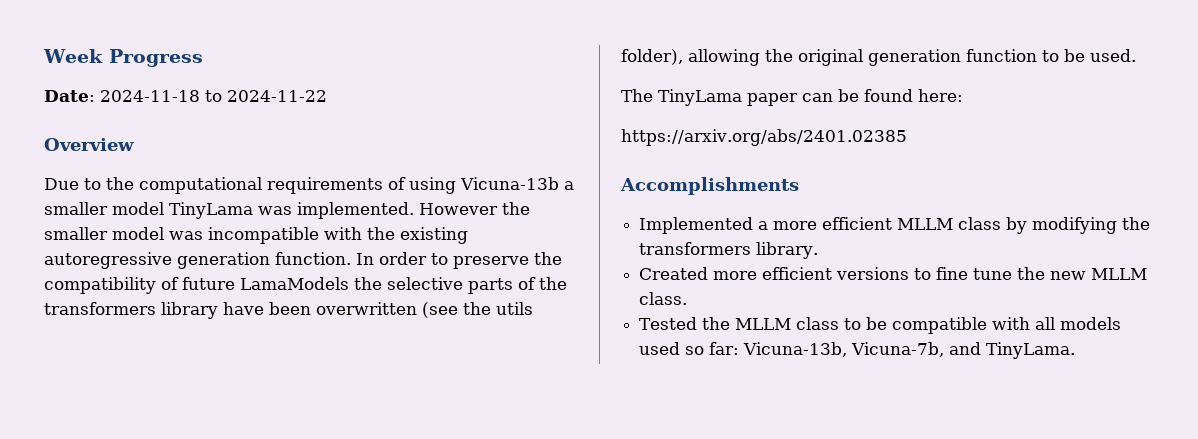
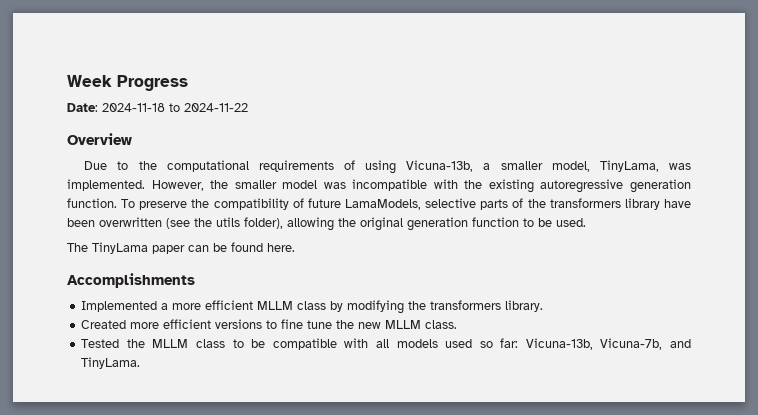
- Due to the computational requirements of using Vicuna-13b a smaller model TinyLama was implemented.
+ Due to the computational requirements of using Vicuna-13b, a smaller model, TinyLama, was implemented.
- However the smaller model was incompatible with the existing autoregressive generation function.
+ However, the smaller model was incompatible with the existing autoregressive generation function.
- In order to preserve the compatibility of future LamaModels the selective parts of the transformers library have been overwritten (see the utils folder), allowing the original generation function to be used.
+ To preserve the compatibility of future LamaModels, selective parts of the transformers library have been overwritten (see the utils folder), allowing the original generation function to be used.
- The TinyLama paper can be found here:
- https://arxiv.org/abs/2401.02385
+ The TinyLama paper can be found here.

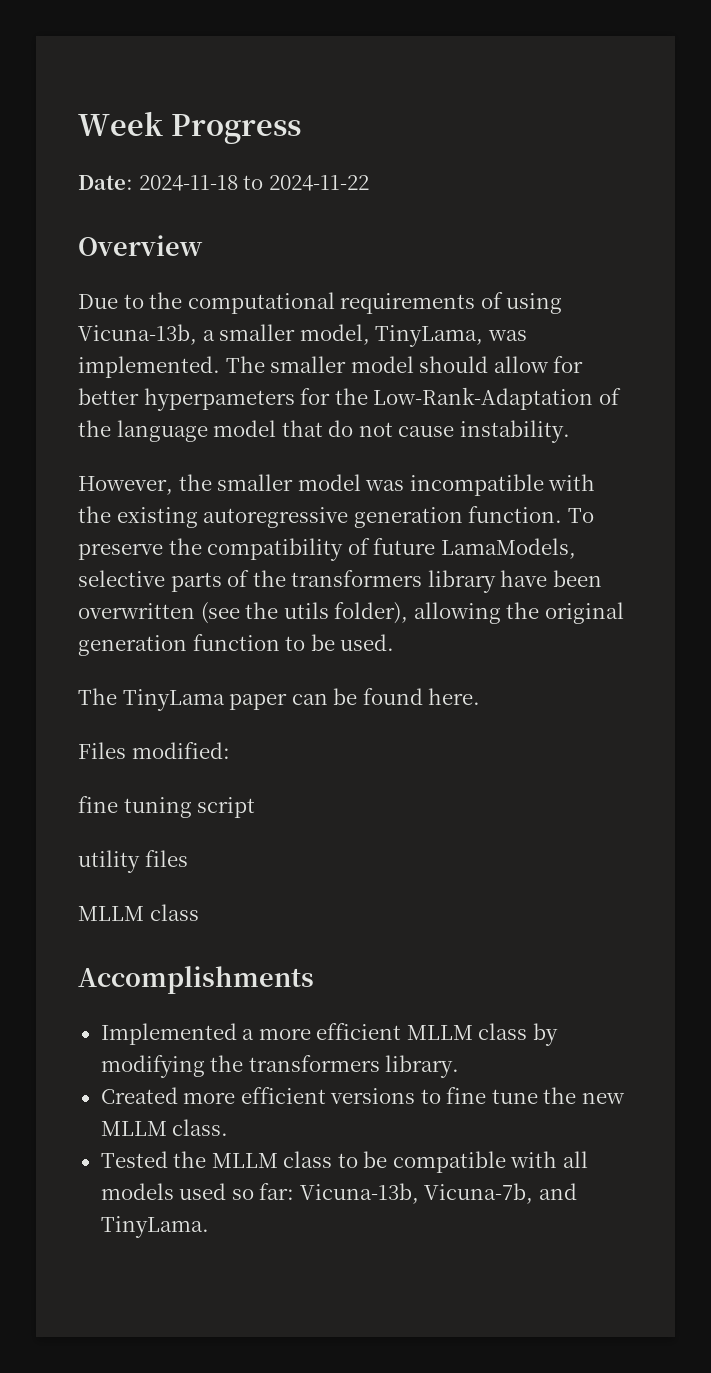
- Due to the computational requirements of using Vicuna-13b, a smaller model, TinyLama, was implemented. However, the smaller model was incompatible with the existing autoregressive generation function.
+ Due to the computational requirements of using Vicuna-13b, a smaller model, TinyLama, was implemented. The smaller model should allow for better hyperpameters for the Low-Rank-Adaptation of the language model that do not cause instability.
+ However, the smaller model was incompatible with the existing autoregressive generation function.
+ Files modified:
+ fine tuning script
+ utility files
+ MLLM class

